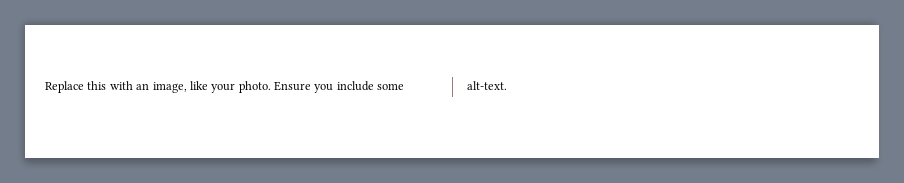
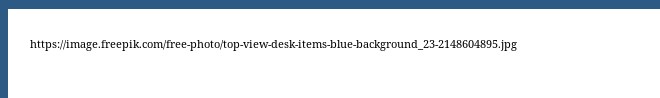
- Replace this with an image, like your photo. Ensure you include some alt-text.
+ https://image.freepik.com/free-photo/top-view-desk-items-blue-background_23-2148604895.jpg

